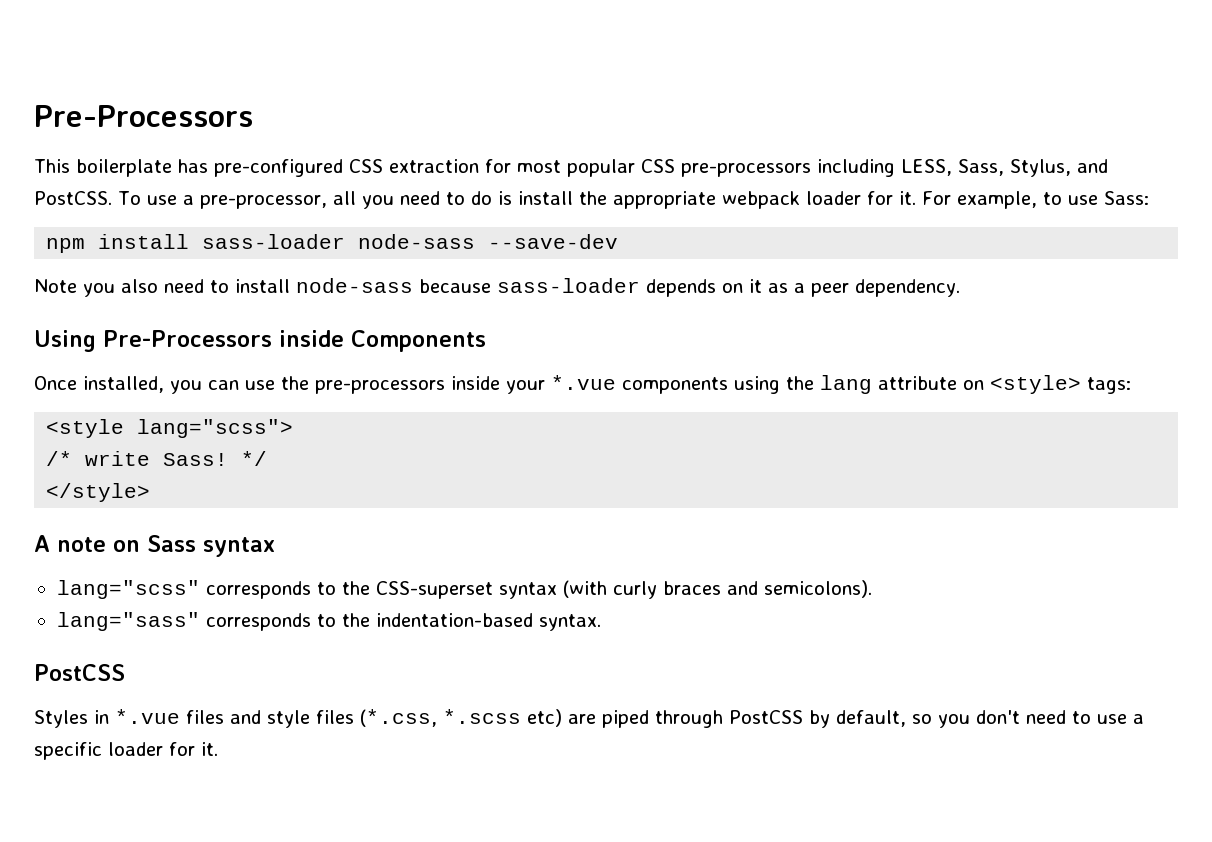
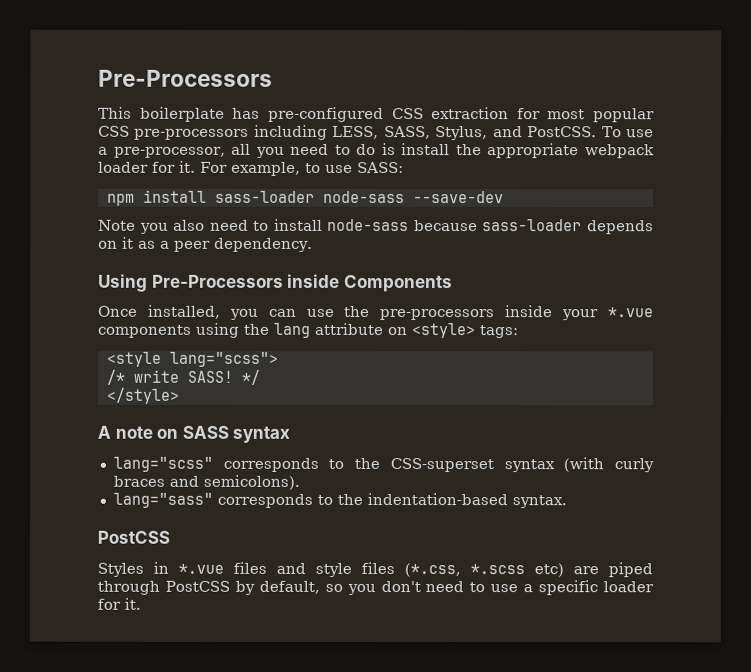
- This boilerplate has pre-configured CSS extraction for most popular CSS pre-processors including LESS, Sass, Stylus, and PostCSS.
+ This boilerplate has pre-configured CSS extraction for most popular CSS pre-processors including LESS, SASS, Stylus, and PostCSS.
- For example, to use Sass:
+ For example, to use SASS:
- /* write Sass!
+ /* write SASS!
- A note on Sass syntax
+ A note on SASS syntax

